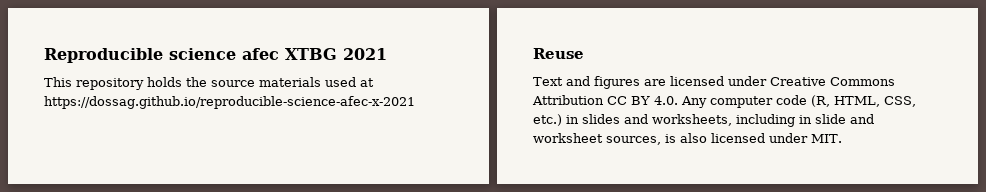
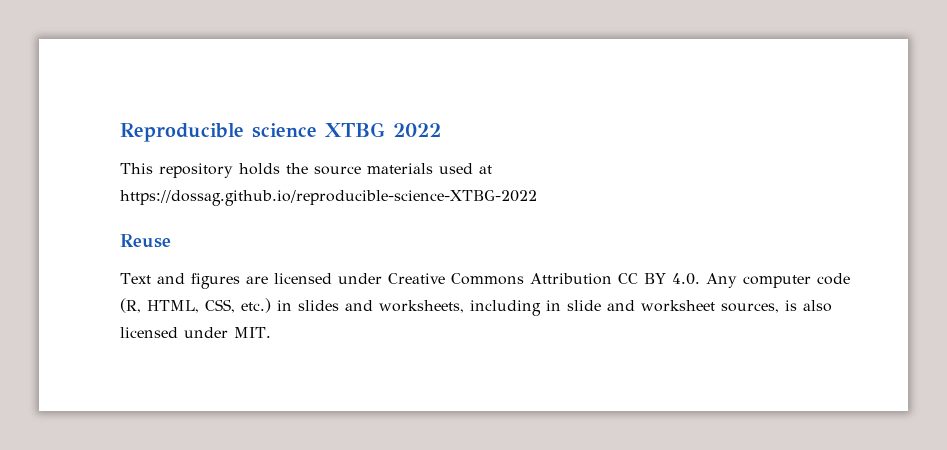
- Reproducible science afec XTBG 2021
+ Reproducible science XTBG 2022
- This repository holds the source materials used at https://dossag.github.io/reproducible-science-afec-x-2021
+ This repository holds the source materials used at https://dossag.github.io/reproducible-science-XTBG-2022

